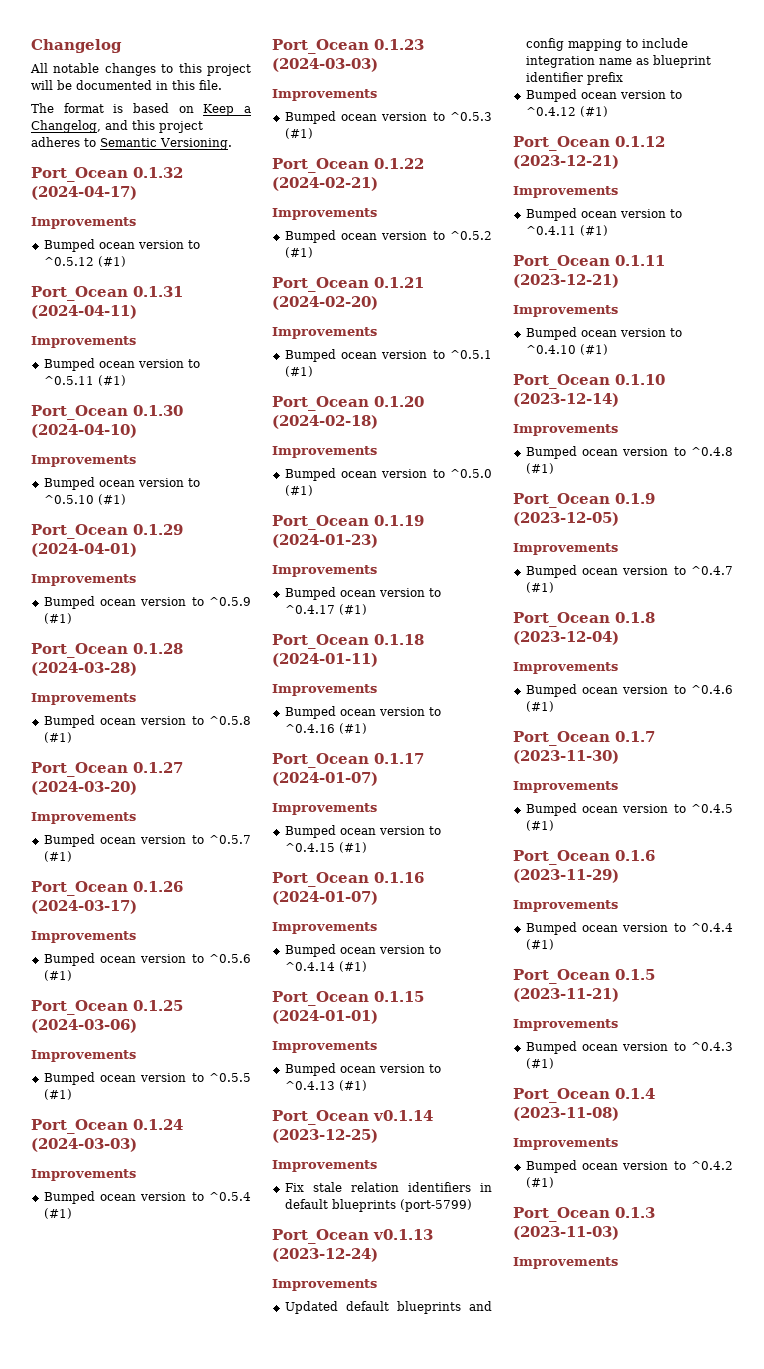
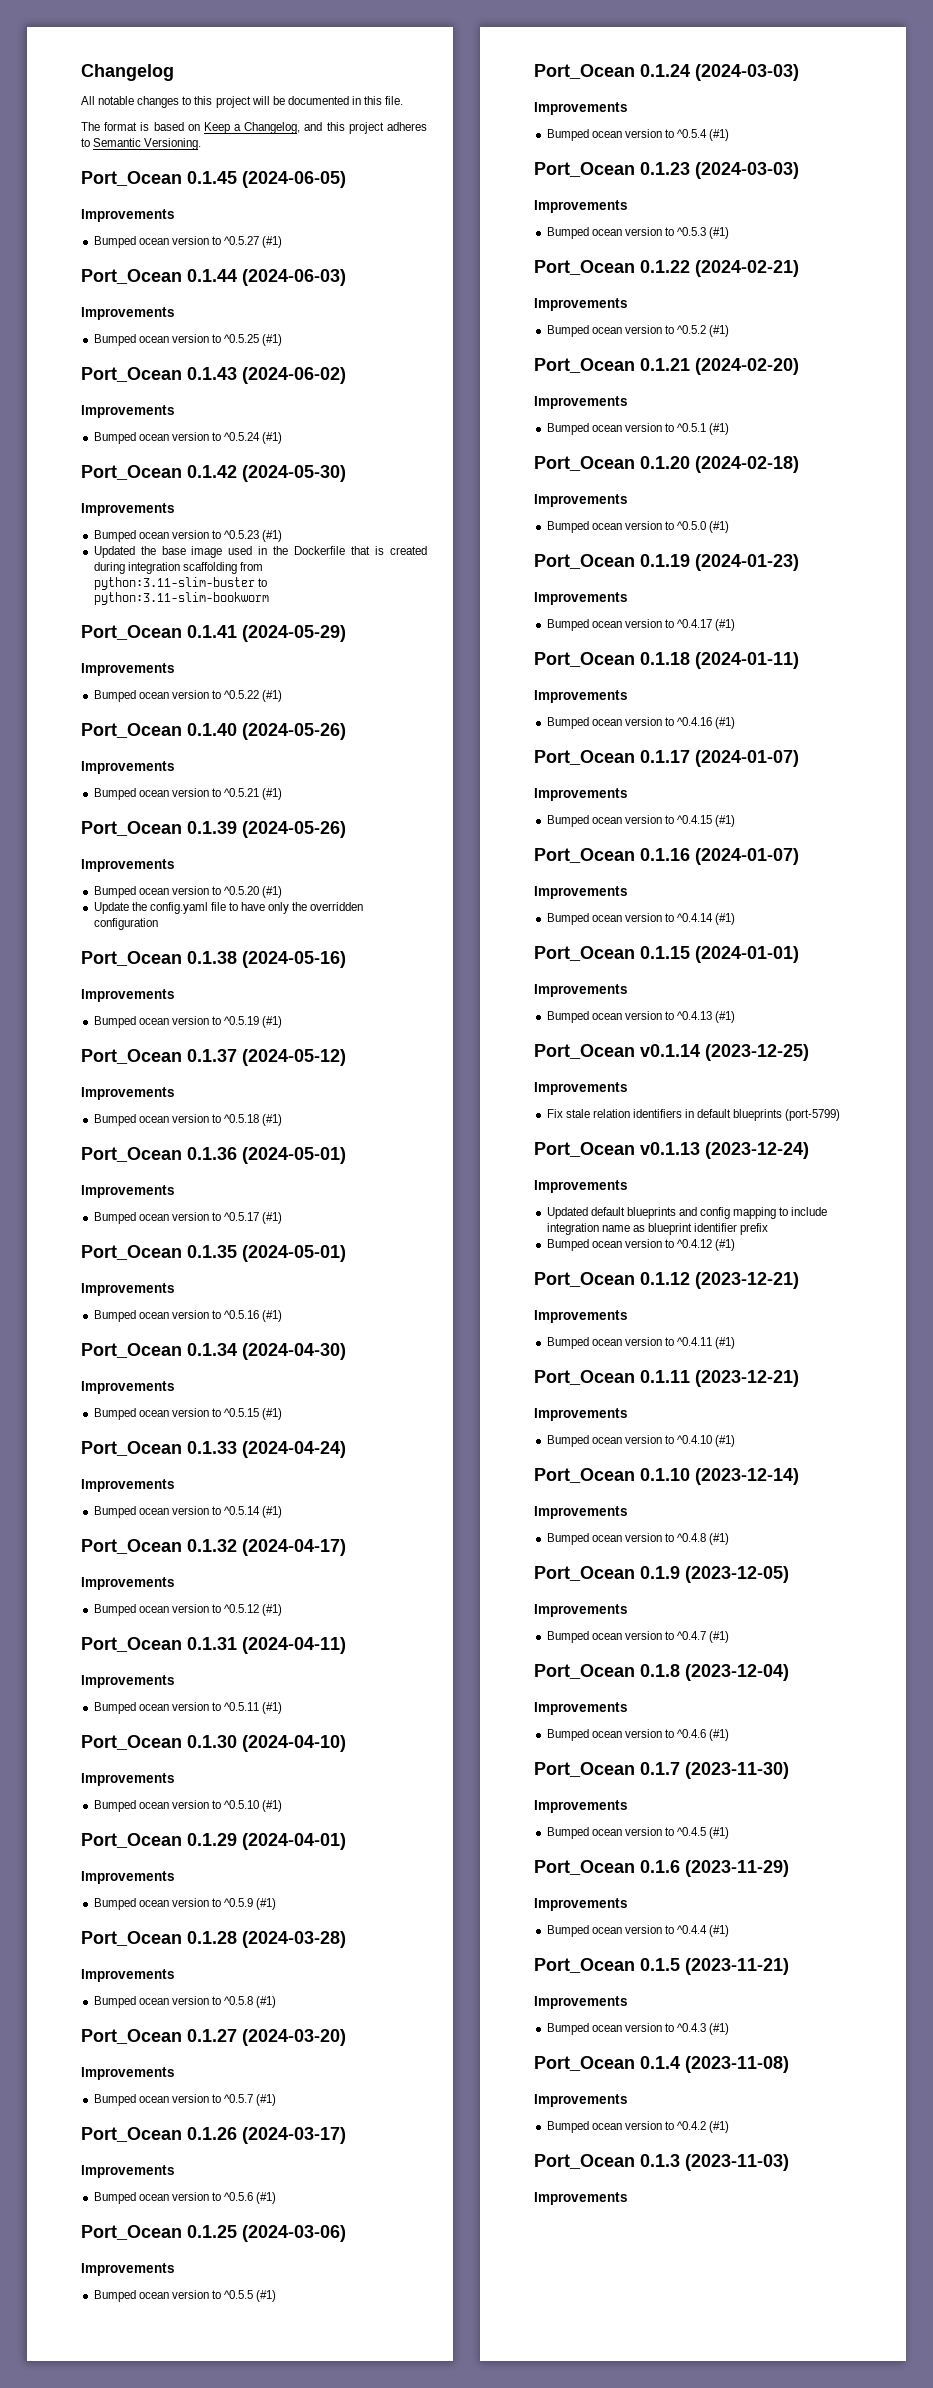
+ Port_Ocean 0.1.45 (2024-06-05)
+ Improvements
+ Bumped ocean version to ^0.5.27 (#1)
+ Port_Ocean 0.1.44 (2024-06-03)
+ Improvements
+ Bumped ocean version to ^0.5.25 (#1)
+ Port_Ocean 0.1.43 (2024-06-02)
+ Improvements
+ Bumped ocean version to ^0.5.24 (#1)
+ Port_Ocean 0.1.42 (2024-05-30)
+ Improvements
+ Bumped ocean version to ^0.5.23 (#1)
+ Updated the base image used in the Dockerfile that is created during integration scaffolding from python:3.11-slim-buster to python:3.11-slim-bookworm
+ Port_Ocean 0.1.41 (2024-05-29)
+ Improvements
+ Bumped ocean version to ^0.5.22 (#1)
+ Port_Ocean 0.1.40 (2024-05-26)
+ Improvements
+ Bumped ocean version to ^0.5.21 (#1)
+ Port_Ocean 0.1.39 (2024-05-26)
+ Improvements
+ Bumped ocean version to ^0.5.20 (#1)
+ Update the config.yaml file to have only the overridden configuration
+ Port_Ocean 0.1.38 (2024-05-16)
+ Improvements
+ Bumped ocean version to ^0.5.19 (#1)
+ Port_Ocean 0.1.37 (2024-05-12)
+ Improvements
+ Bumped ocean version to ^0.5.18 (#1)
+ Port_Ocean 0.1.36 (2024-05-01)
+ Improvements
+ Bumped ocean version to ^0.5.17 (#1)
+ Port_Ocean 0.1.35 (2024-05-01)
+ Improvements
+ Bumped ocean version to ^0.5.16 (#1)
+ Port_Ocean 0.1.34 (2024-04-30)
+ Improvements
+ Bumped ocean version to ^0.5.15 (#1)
+ Port_Ocean 0.1.33 (2024-04-24)
+ Improvements
+ Bumped ocean version to ^0.5.14 (#1)

